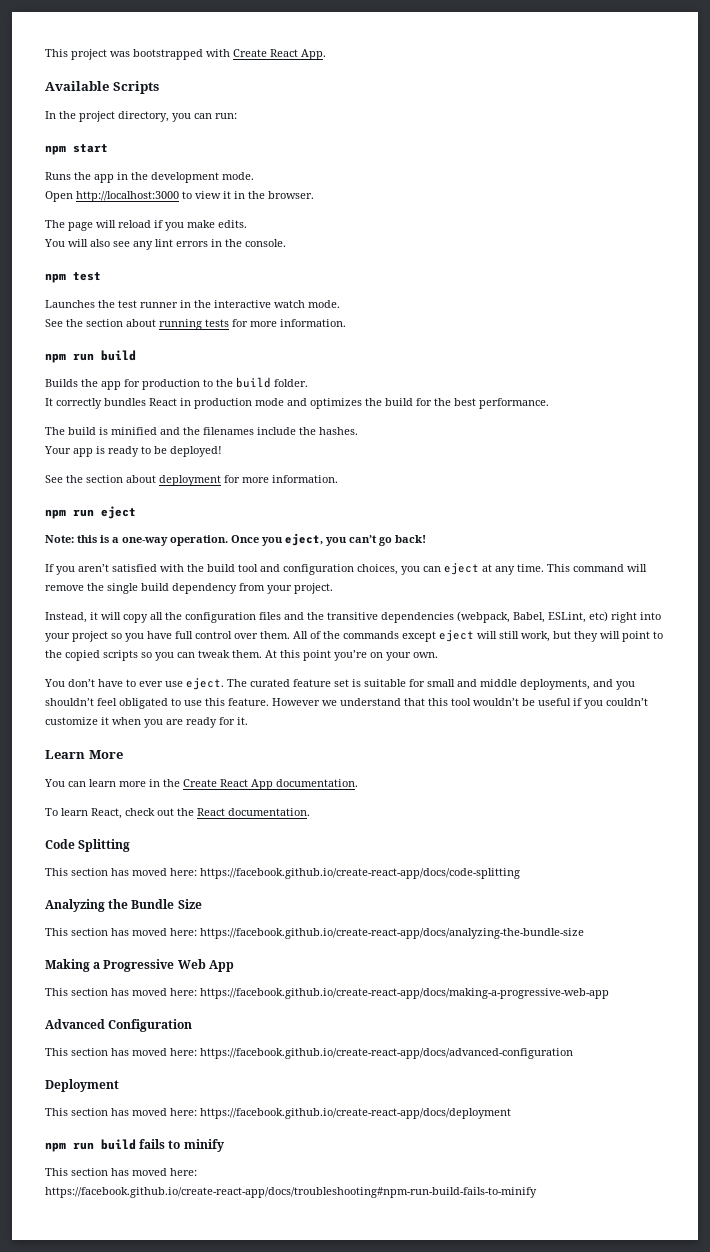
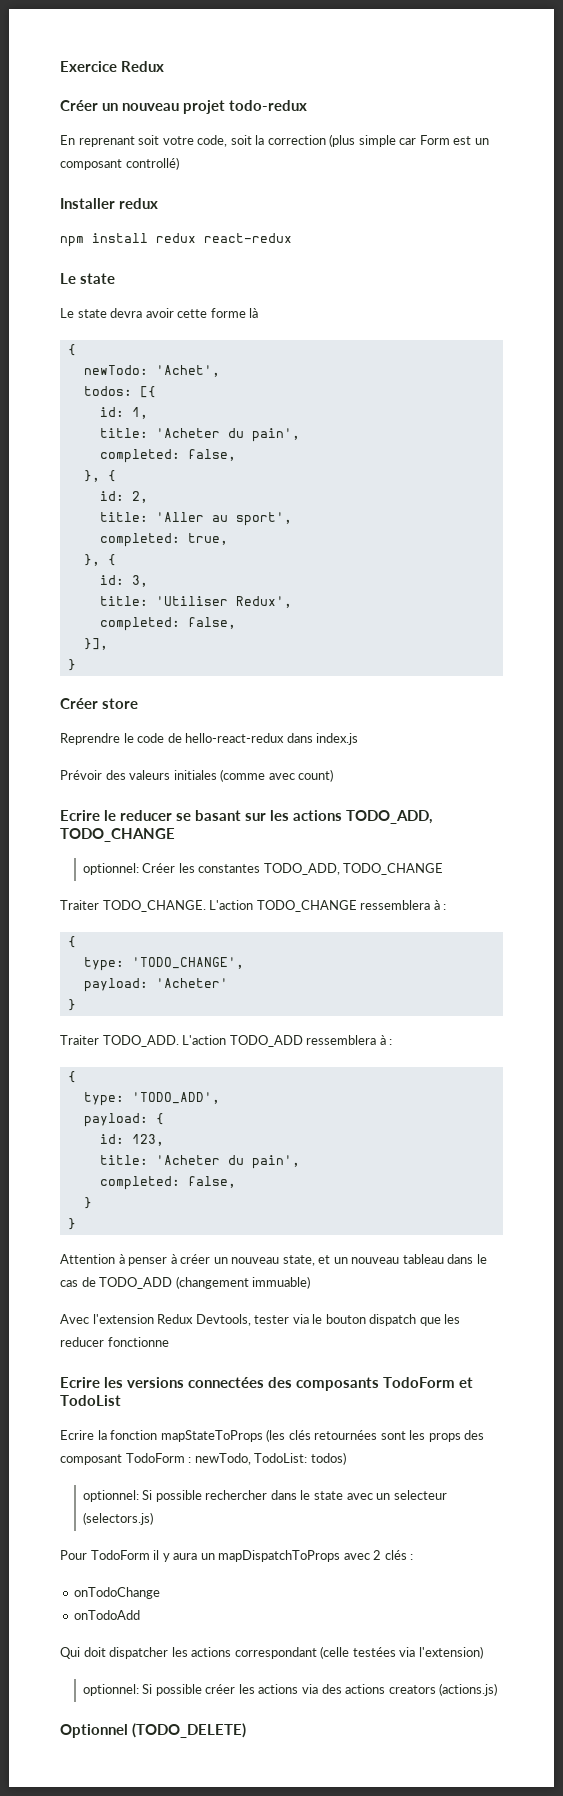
- This project was bootstrapped with Create React App.
- Available Scripts
- In the project directory, you can run:
- npm start
- Runs the app in the development mode.
- Open http://localhost:3000 to view it in the browser.
- The page will reload if you make edits.
- You will also see any lint errors in the console.
- npm test
- Launches the test runner in the interactive watch mode.
- See the section about running tests for more information.
- npm run build
- Builds the app for production to the build folder.
- It correctly bundles React in production mode and optimizes the build for the best performance.
- The build is minified and the filenames include the hashes.
- Your app is ready to be deployed!
- See the section about deployment for more information.
- npm run eject
- Note: this is a one-way operation. Once you eject, you can’t go back!
- If you aren’t satisfied with the build tool and configuration choices, you can eject at any time. This command will remove the single build dependency from your project.
- Instead, it will copy all the configuration files and the transitive dependencies (webpack, Babel, ESLint, etc) right into your project so you have full control over them. All of the commands except eject will still work, but they will point to the copied scripts so you can tweak them. At this point you’re on your own.
- You don’t have to ever use eject. The curated feature set is suitable for small and middle deployments, and you shouldn’t feel obligated to use this feature. However we understand that this tool wouldn’t be useful if you couldn’t customize it when you are ready for it.
- Learn More
- You can learn more in the Create React App documentation.
- To learn React, check out the React documentation.
- Code Splitting
- This section has moved here: https://facebook.github.io/create-react-app/docs/code-splitting
- Analyzing the Bundle Size
- This section has moved here: https://facebook.github.io/create-react-app/docs/analyzing-the-bundle-size
- Making a Progressive Web App
- This section has moved here: https://facebook.github.io/create-react-app/docs/making-a-progressive-web-app
- Advanced Configuration
- This section has moved here: https://facebook.github.io/create-react-app/docs/advanced-configuration
- Deployment
- This section has moved here: https://facebook.github.io/create-react-app/docs/deployment
- npm run build fails to minify
- This section has moved here: https://facebook.github.io/create-react-app/docs/troubleshooting#npm-run-build-fails-to-minify
+ Exercice Redux
+ Créer un nouveau projet todo-redux
+ En reprenant soit votre code, soit la correction (plus simple car Form est un composant controllé)
+ Installer redux
+ npm install redux react-redux
+ Le state
+ Le state devra avoir cette forme là
+ {
+ newTodo: 'Achet',
+ todos: [{
+ id: 1,
+ title: 'Acheter du pain',
+ completed: false,
+ }, {
+ id: 2,
+ title: 'Aller au sport',
+ completed: true,
+ }, {
+ id: 3,
+ title: 'Utiliser Redux',
+ completed: false,
+ }],
+ }
+ Créer store
+ Reprendre le code de hello-react-redux dans index.js
+ Prévoir des valeurs initiales (comme avec count)
+ Ecrire le reducer se basant sur les actions TODO_ADD, TODO_CHANGE
+ optionnel: Créer les constantes TODO_ADD, TODO_CHANGE
+ Traiter TODO_CHANGE. L'action TODO_CHANGE ressemblera à :
+ {
+ type: 'TODO_CHANGE',
+ payload: 'Acheter'
+ }
+ Traiter TODO_ADD. L'action TODO_ADD ressemblera à :
+ {
+ type: 'TODO_ADD',
+ payload: {
+ id: 123,
+ title: 'Acheter du pain',
+ completed: false,
+ }
+ }
+ Attention à penser à créer un nouveau state, et un nouveau tableau dans le cas de TODO_ADD (changement immuable)
+ Avec l'extension Redux Devtools, tester via le bouton dispatch que les reducer fonctionne
+ Ecrire les versions connectées des composants TodoForm et TodoList
+ Ecrire la fonction mapStateToProps (les clés retournées sont les props des composant TodoForm : newTodo, TodoList: todos)
+ optionnel: Si possible rechercher dans le state avec un selecteur (selectors.js)
+ Pour TodoForm il y aura un mapDispatchToProps avec 2 clés :
+ onTodoChange
+ onTodoAdd
+ Qui doit dispatcher les actions correspondant (celle testées via l'extension)
+ optionnel: Si possible créer les actions via des actions creators (actions.js)
+ Optionnel (TODO_DELETE)

